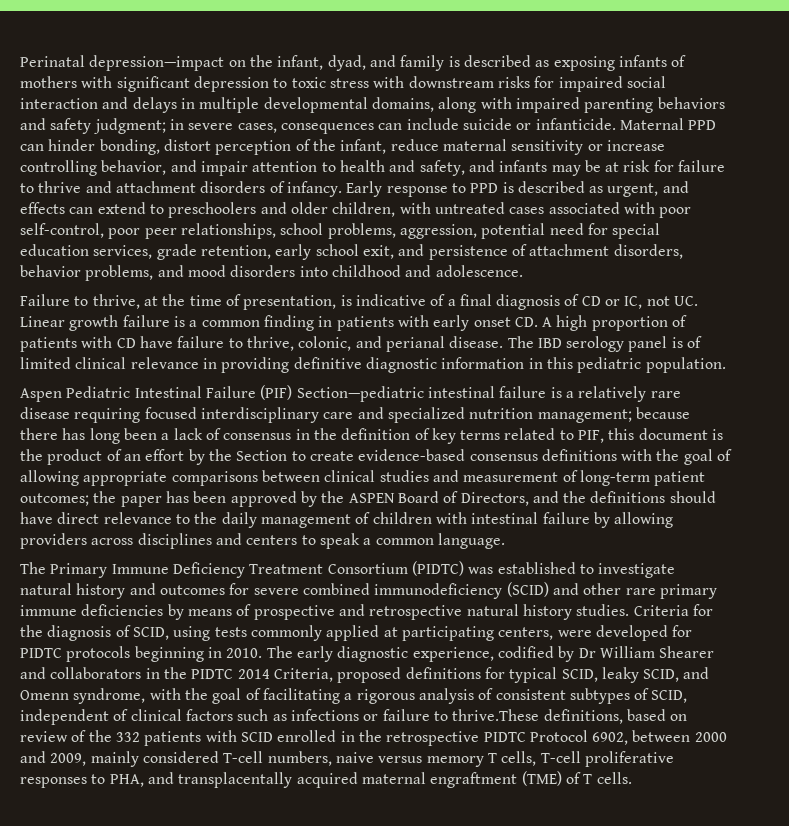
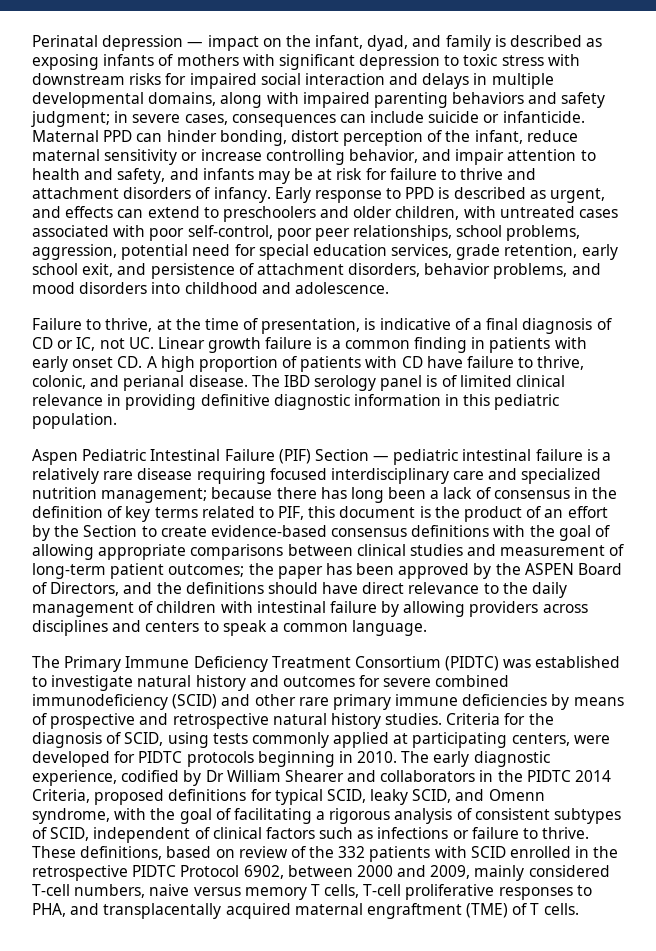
- Perinatal depression—impact on the infant, dyad, and family is described as exposing infants of mothers with significant depression to toxic stress with downstream risks for impaired social interaction and delays in multiple developmental domains, along with impaired parenting behaviors and safety judgment; in severe cases, consequences can include suicide or infanticide.
+ Perinatal depression — impact on the infant, dyad, and family is described as exposing infants of mothers with significant depression to toxic stress with downstream risks for impaired social interaction and delays in multiple developmental domains, along with impaired parenting behaviors and safety judgment; in severe cases, consequences can include suicide or infanticide.
- Aspen Pediatric Intestinal Failure (PIF) Section—pediatric intestinal failure is a relatively rare disease requiring focused interdisciplinary care and specialized nutrition management;
+ Aspen Pediatric Intestinal Failure (PIF) Section — pediatric intestinal failure is a relatively rare disease requiring focused interdisciplinary care and specialized nutrition management;
- The early diagnostic experience, codified by Dr William Shearer and collaborators in the PIDTC 2014 Criteria, proposed definitions for typical SCID, leaky SCID, and Omenn syndrome, with the goal of facilitating a rigorous analysis of consistent subtypes of SCID, independent of clinical factors such as infections or failure to thrive.These definitions, based on review of the 332 patients with SCID enrolled in the retrospective PIDTC Protocol 6902, between 2000 and 2009, mainly considered T-cell numbers, naive versus memory T cells, T-cell proliferative responses to PHA, and transplacentally acquired maternal engraftment (TME) of T cells.
+ The early diagnostic experience, codified by Dr William Shearer and collaborators in the PIDTC 2014 Criteria, proposed definitions for typical SCID, leaky SCID, and Omenn syndrome, with the goal of facilitating a rigorous analysis of consistent subtypes of SCID, independent of clinical factors such as infections or failure to thrive. These definitions, based on review of the 332 patients with SCID enrolled in the retrospective PIDTC Protocol 6902, between 2000 and 2009, mainly considered T-cell numbers, naive versus memory T cells, T-cell proliferative responses to PHA, and transplacentally acquired maternal engraftment (TME) of T cells.

